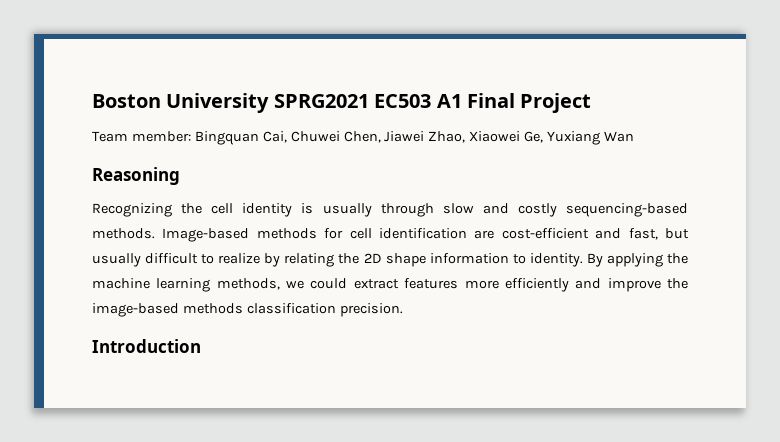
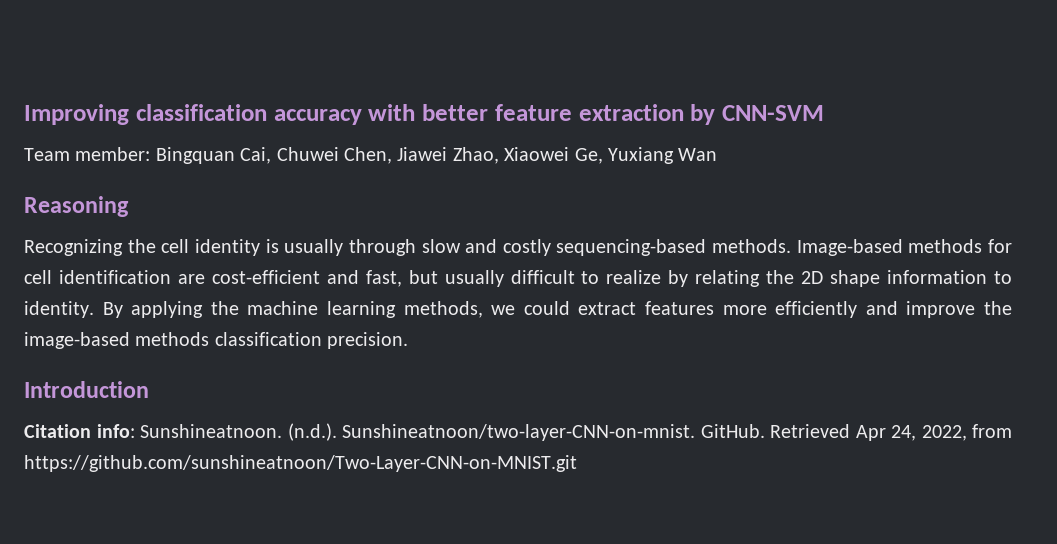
- Boston University SPRG2021 EC503 A1 Final Project
+ Improving classification accuracy with better feature extraction by CNN-SVM
+ Citation info: Sunshineatnoon. (n.d.). Sunshineatnoon/two-layer-CNN-on-mnist. GitHub. Retrieved Apr 24, 2022, from https://github.com/sunshineatnoon/Two-Layer-CNN-on-MNIST.git

